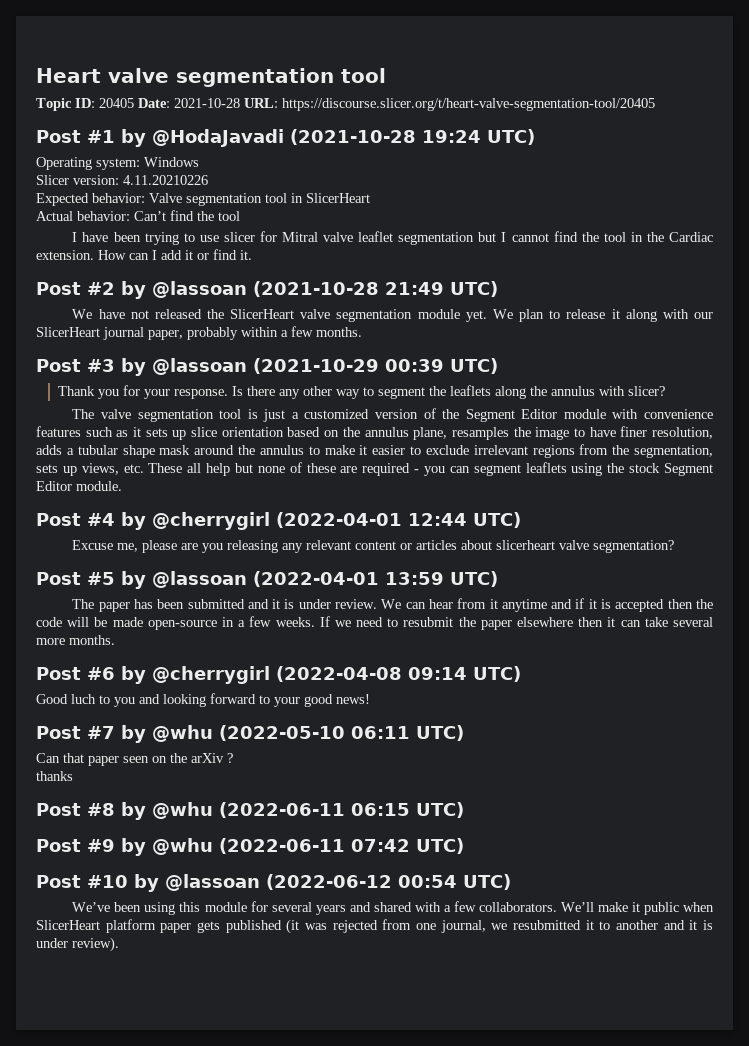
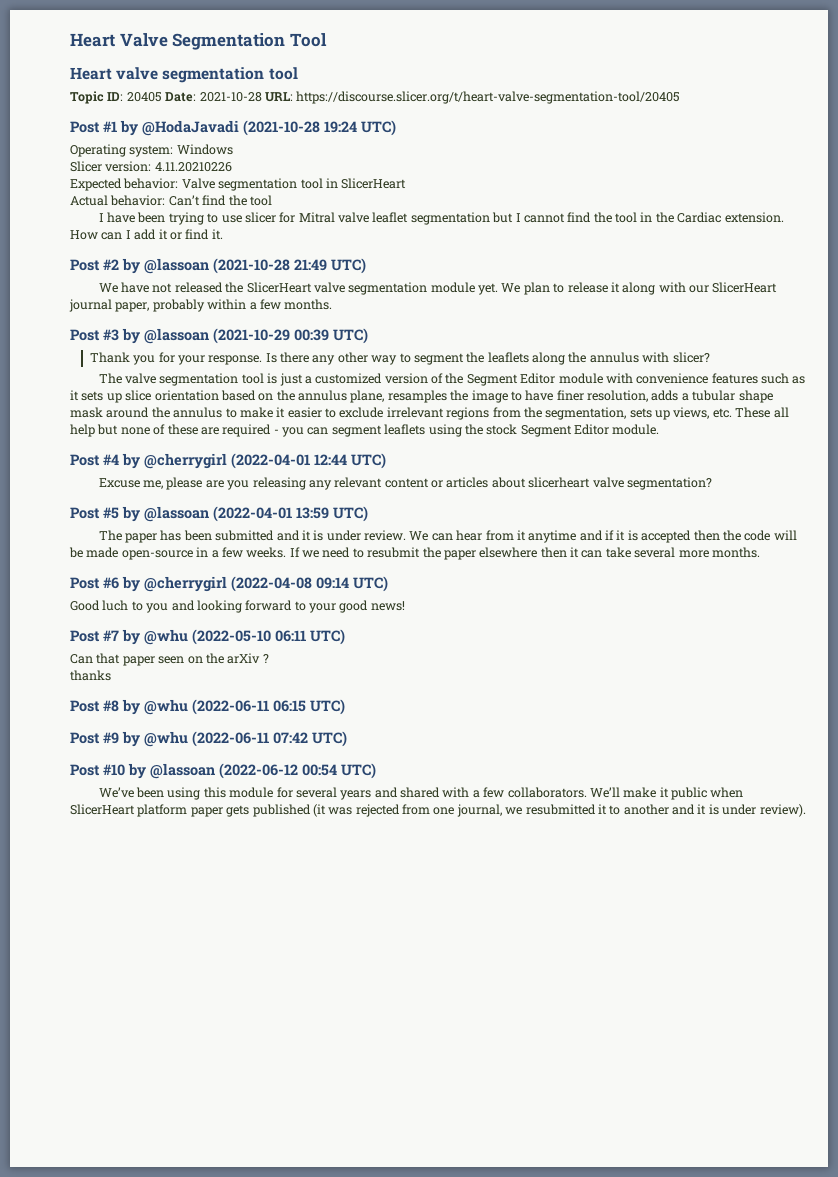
+ Heart Valve Segmentation Tool

